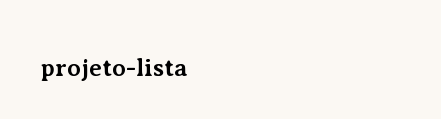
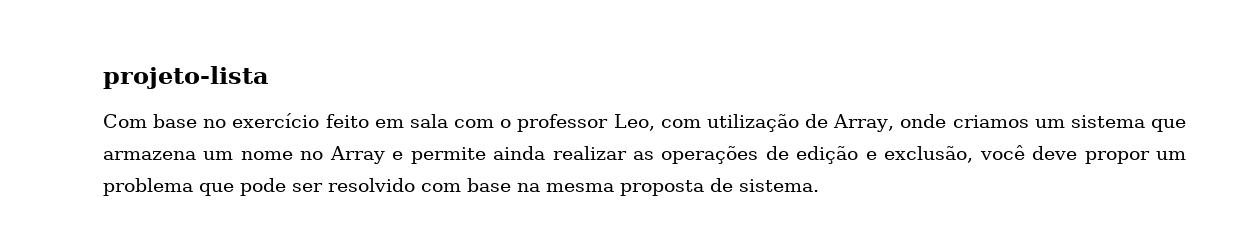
+ Com base no exercício feito em sala com o professor Leo, com utilização de Array, onde criamos um sistema que armazena um nome no Array e permite ainda realizar as operações de edição e exclusão, você deve propor um problema que pode ser resolvido com base na mesma proposta de sistema.

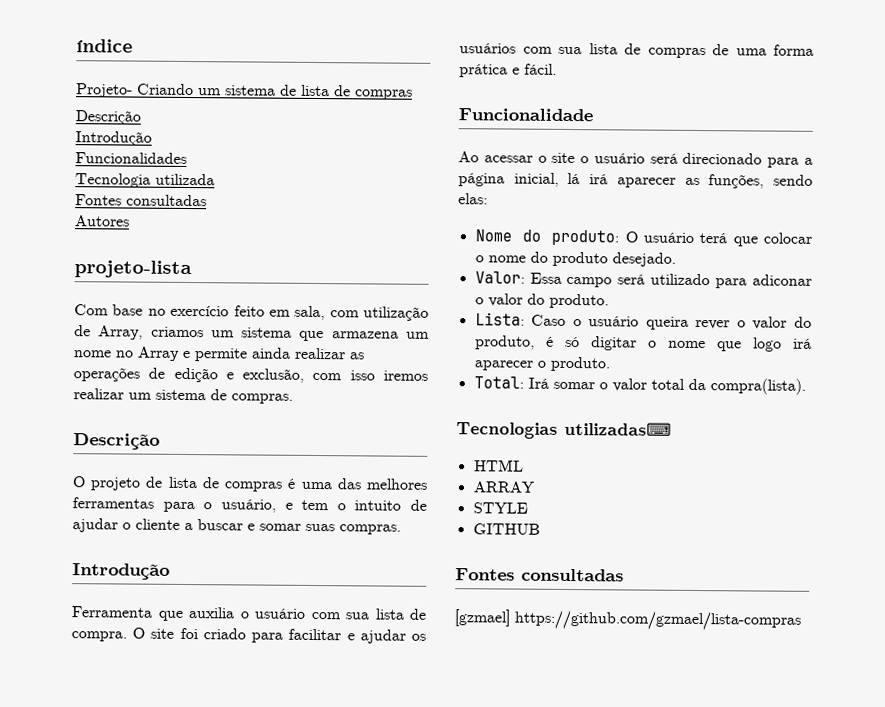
+ índice
+ Projeto- Criando um sistema de lista de compras
+ Descrição
+ Introdução
+ Funcionalidades
+ Tecnologia utilizada
+ Fontes consultadas
+ Autores
- Com base no exercício feito em sala com o professor Leo, com utilização de Array, onde criamos um sistema que armazena um nome no Array e permite ainda realizar as operações de edição e exclusão, você deve propor um problema que pode ser resolvido com base na mesma proposta de sistema.
+ Com base no exercício feito em sala, com utilização de Array, criamos um sistema que armazena um nome no Array e permite ainda realizar as operações de edição e exclusão, com isso iremos realizar um sistema de compras.
+ Descrição
+ O projeto de lista de compras é uma das melhores ferramentas para o usuário, e tem o intuito de ajudar o cliente a buscar e somar suas compras.
+ Introdução
+ Ferramenta que auxilia o usuário com sua lista de compra. O site foi criado para facilitar e ajudar os usuários com sua lista de compras de uma forma prática e fácil.
+ Funcionalidade
+ Ao acessar o site o usuário será direcionado para a página inicial, lá irá aparecer as funções, sendo elas:
+ Nome do produto: O usuário terá que colocar o nome do produto desejado.
+ Valor: Essa campo será utilizado para adiconar o valor do produto.
+ Lista: Caso o usuário queira rever o valor do produto, é só digitar o nome que logo irá aparecer o produto.
+ Total: Irá somar o valor total da compra(lista).
+ Tecnologias utilizadas⌨
+ HTML
+ ARRAY
+ STYLE
+ GITHUB
+ Fontes consultadas
+ [gzmael] https://github.com/gzmael/lista-compras

